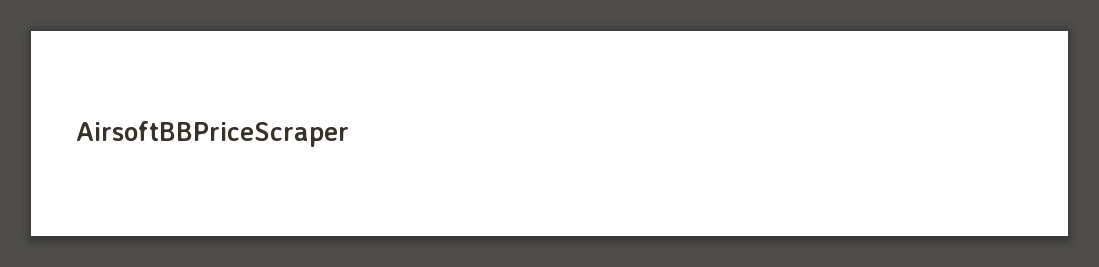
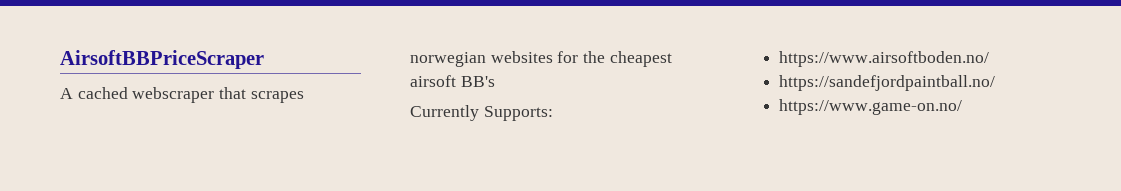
+ A cached webscraper that scrapes norwegian websites for the cheapest airsoft BB's
+ Currently Supports:
+ https://www.airsoftboden.no/
+ https://sandefjordpaintball.no/
+ https://www.game-on.no/

